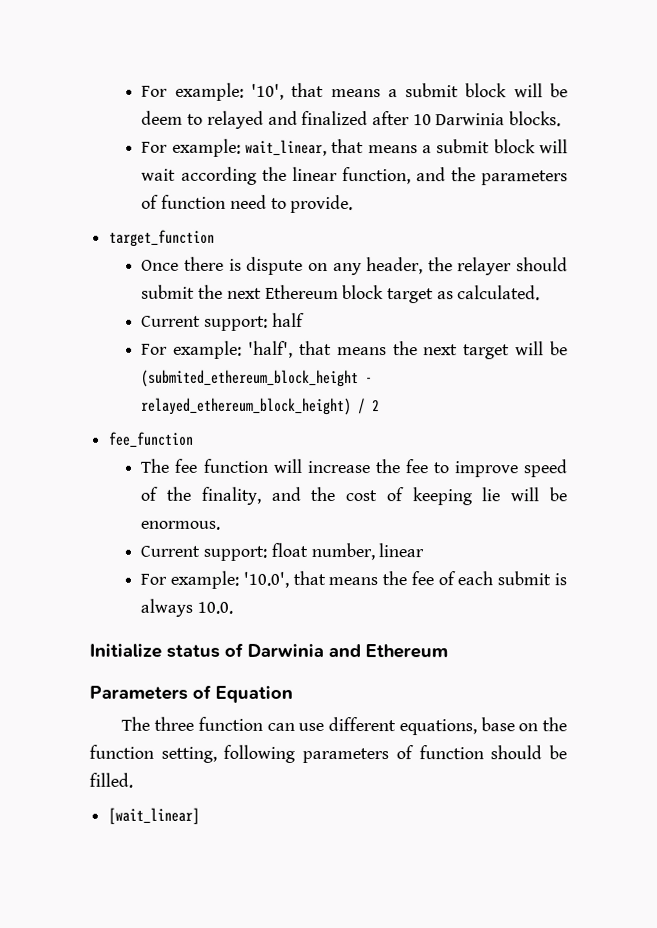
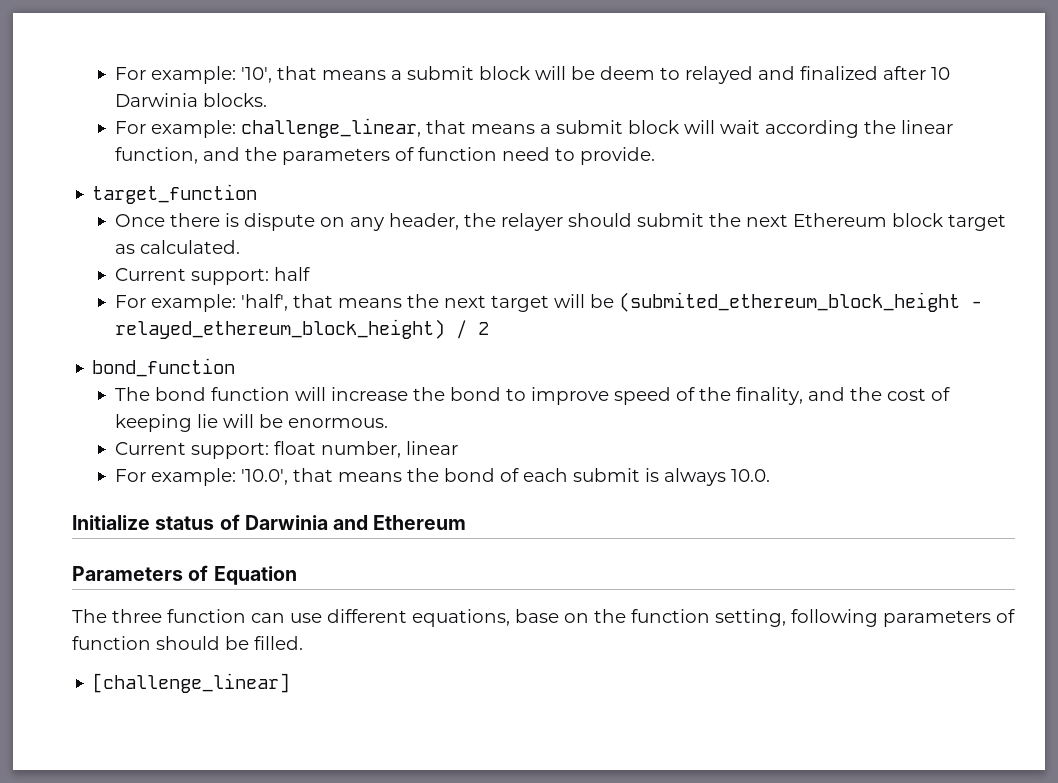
- For example: wait_linear, that means a submit block will wait according the linear function, and the parameters of function need to provide.
+ For example: challenge_linear, that means a submit block will wait according the linear function, and the parameters of function need to provide.
- fee_function
- The fee function will increase the fee to improve speed of the finality, and the cost of keeping lie will be enormous.
+ bond_function
+ The bond function will increase the bond to improve speed of the finality, and the cost of keeping lie will be enormous.
- For example: '10.0', that means the fee of each submit is always 10.0.
+ For example: '10.0', that means the bond of each submit is always 10.0.
- [wait_linear]
+ [challenge_linear]

